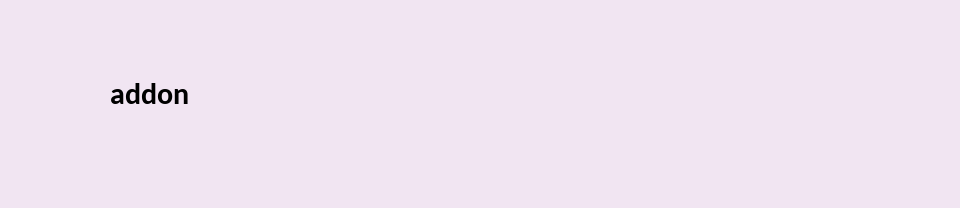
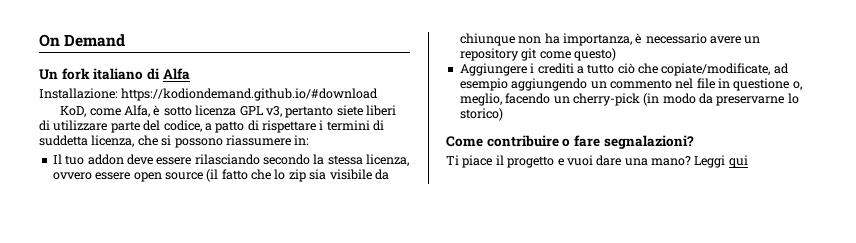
- addon
+ On Demand
+ Un fork italiano di Alfa
+ Installazione: https://kodiondemand.github.io/#download
+ KoD, come Alfa, è sotto licenza GPL v3, pertanto siete liberi di utilizzare parte del codice, a patto di rispettare i termini di suddetta licenza, che si possono riassumere in:
+ Il tuo addon deve essere rilasciando secondo la stessa licenza, ovvero essere open source (il fatto che lo zip sia visibile da chiunque non ha importanza, è necessario avere un repository git come questo)
+ Aggiungere i crediti a tutto ciò che copiate/modificate, ad esempio aggiungendo un commento nel file in questione o, meglio, facendo un cherry-pick (in modo da preservarne lo storico)
+ Come contribuire o fare segnalazioni?
+ Ti piace il progetto e vuoi dare una mano? Leggi qui

